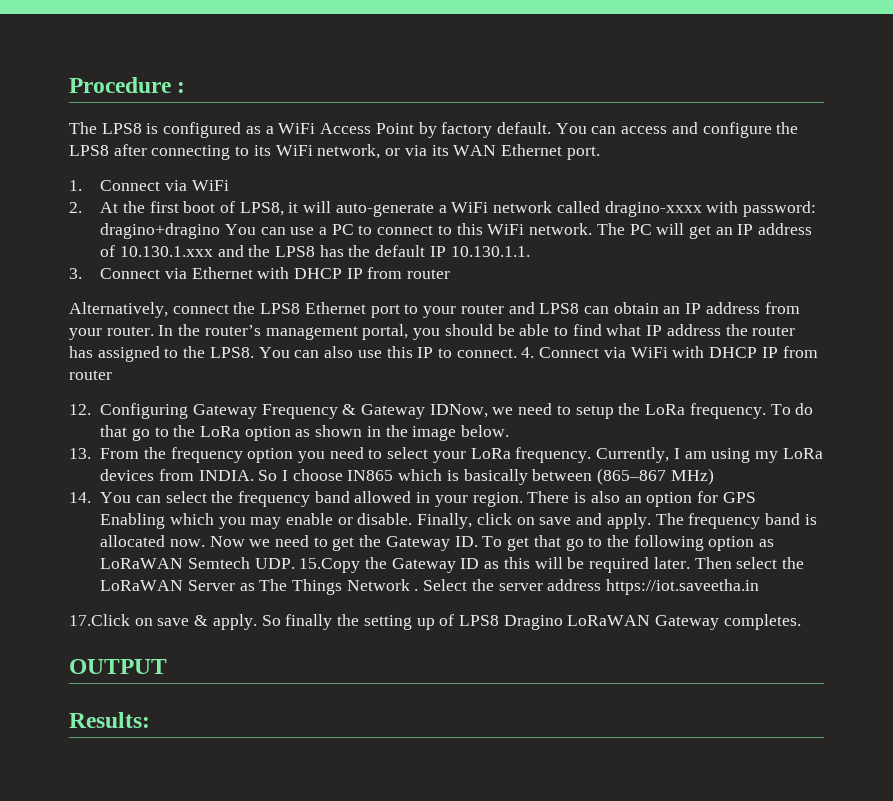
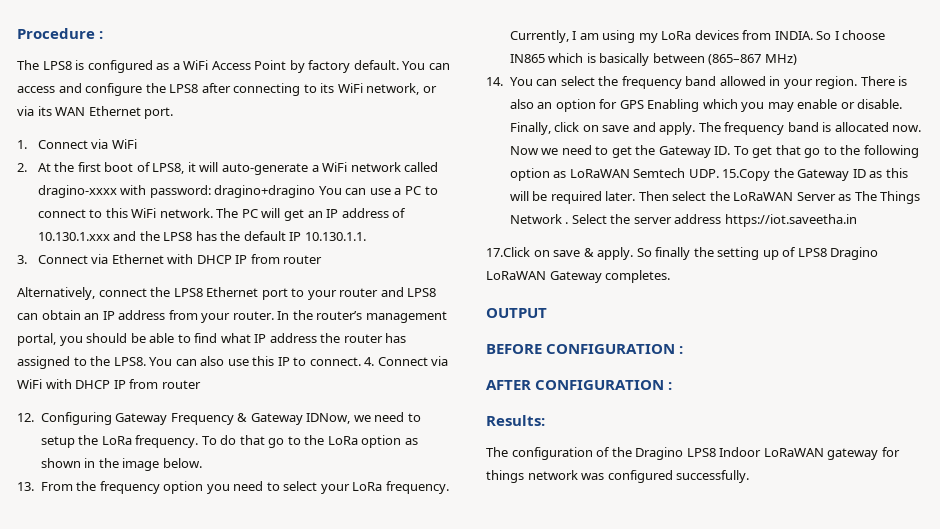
+ BEFORE CONFIGURATION :
+ AFTER CONFIGURATION :
  Results:
+ The configuration of the Dragino LPS8 Indoor LoRaWAN gateway for things network was configured successfully.

